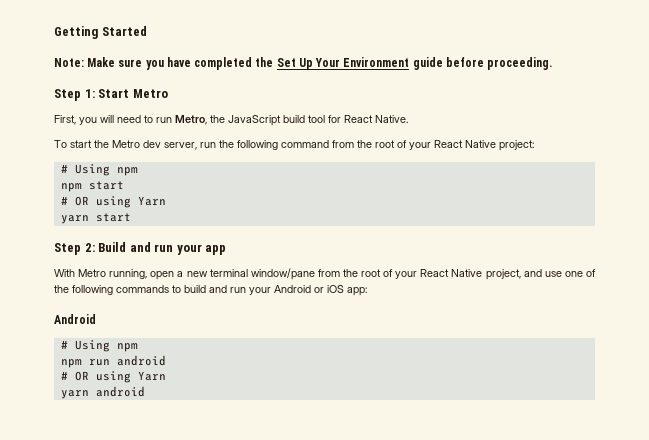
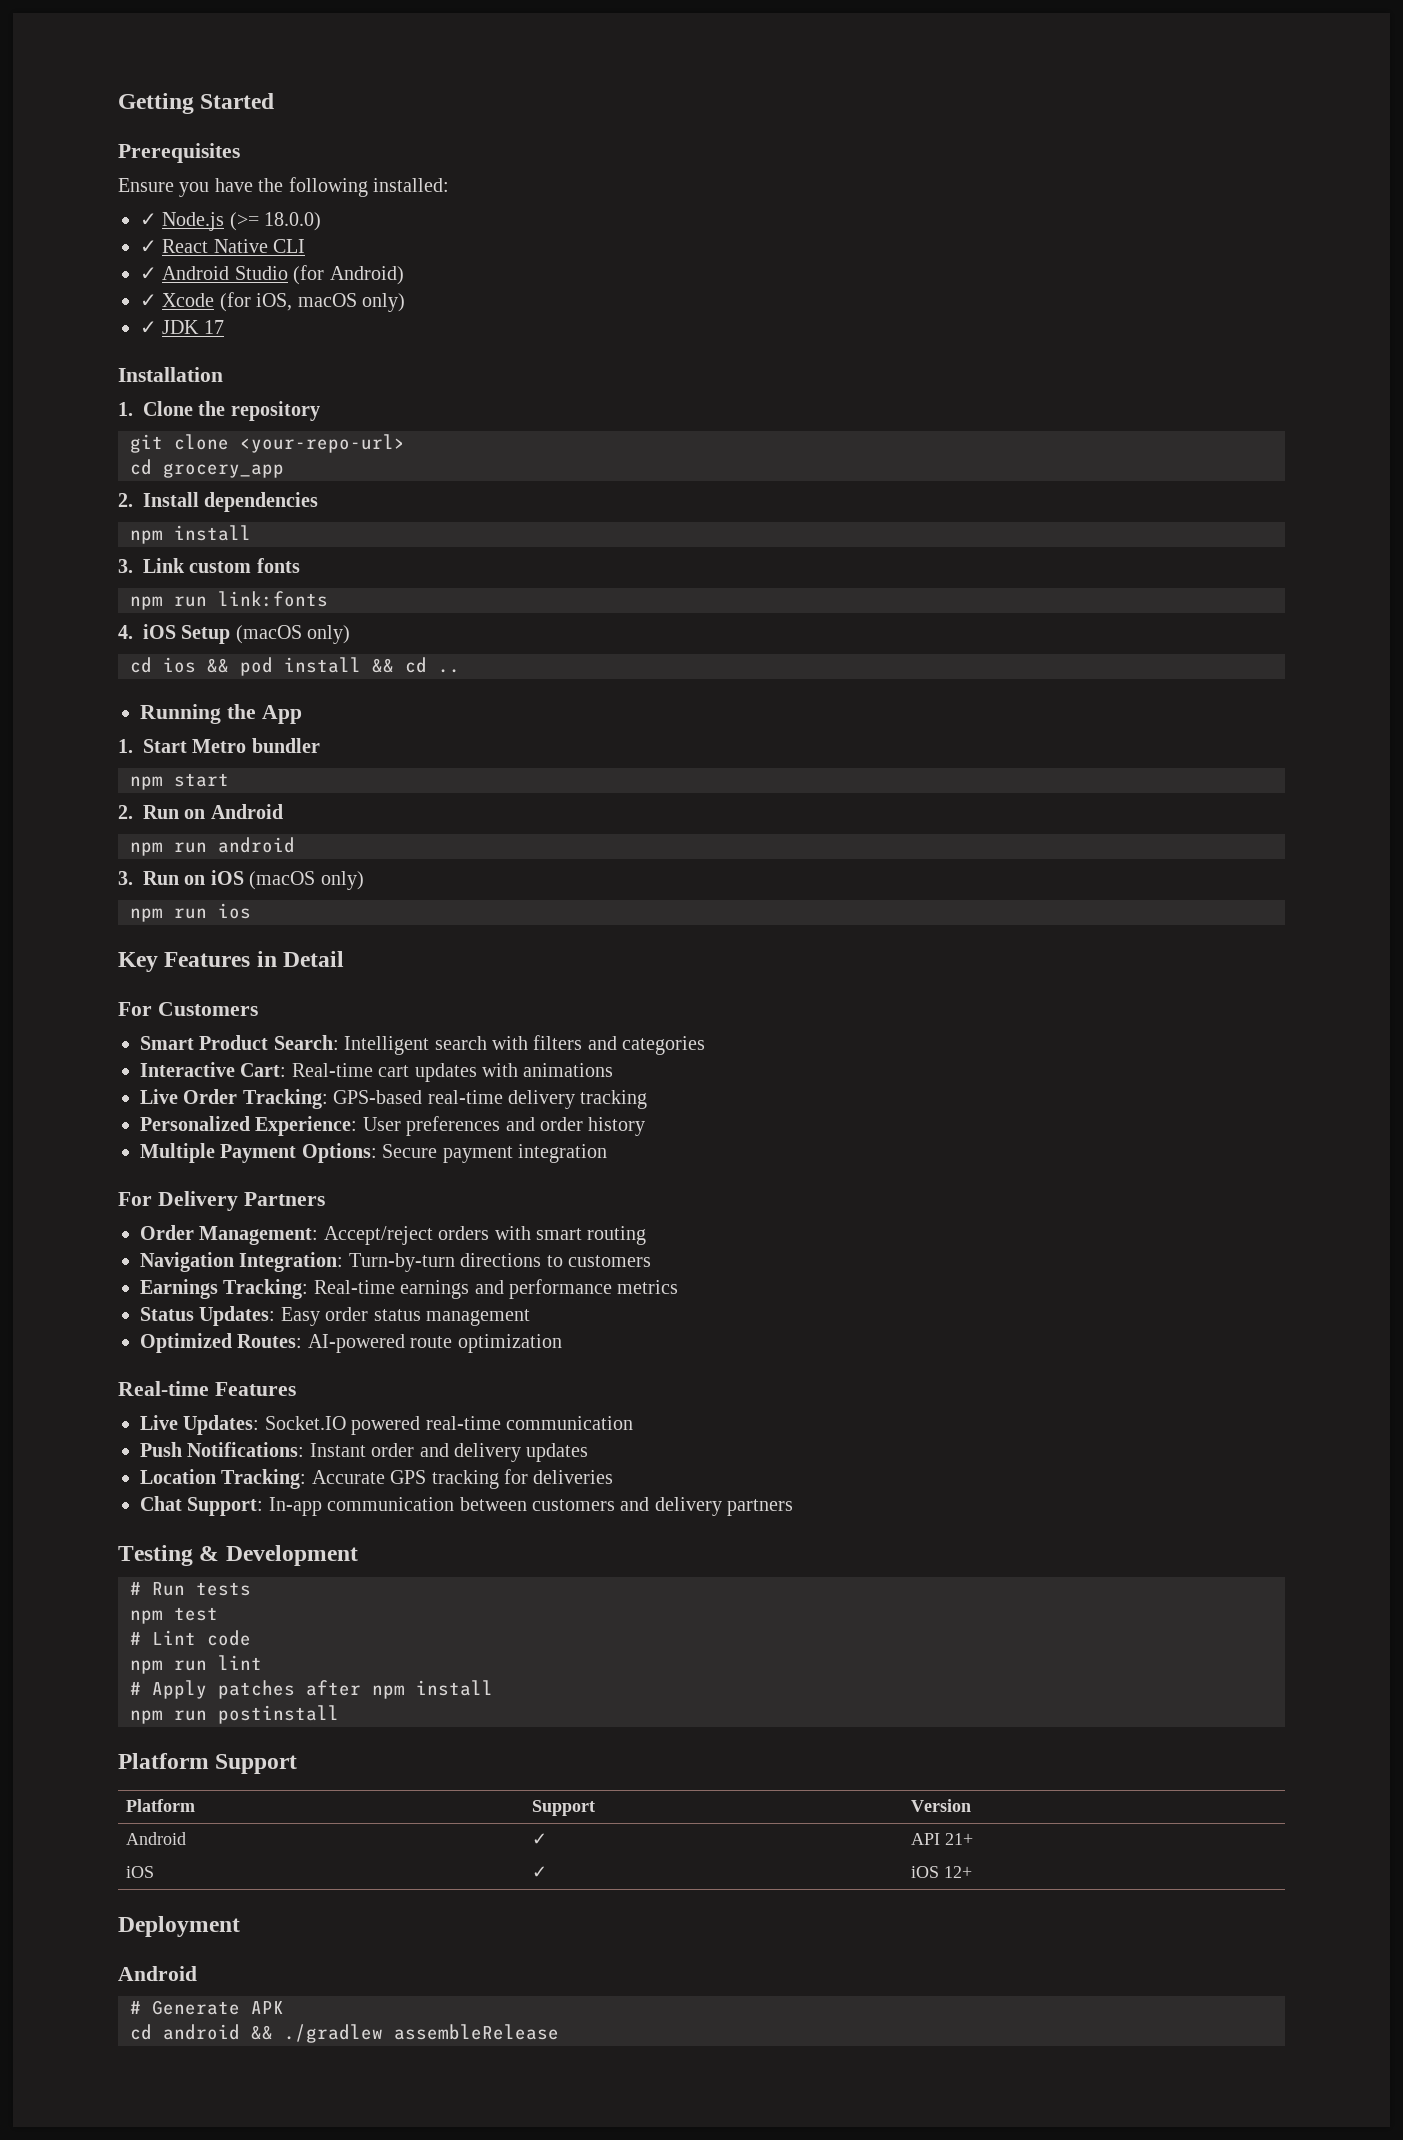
- Note: Make sure you have completed the Set Up Your Environment guide before proceeding.
- Step 1: Start Metro
- First, you will need to run Metro, the JavaScript build tool for React Native.
- To start the Metro dev server, run the following command from the root of your React Native project:
- # Using npm
+ Prerequisites
+ Ensure you have the following installed:
+ ✓ Node.js (>= 18.0.0)
+ ✓ React Native CLI
+ ✓ Android Studio (for Android)
+ ✓ Xcode (for iOS, macOS only)
+ ✓ JDK 17
+ Installation
+ 1. Clone the repository
+ git clone <your-repo-url>
+ cd grocery_app
+ 2. Install dependencies
+ npm install
+ 3. Link custom fonts
+ npm run link:fonts
+ 4. iOS Setup (macOS only)
+ cd ios && pod install && cd ..
+ Running the App
+ 1. Start Metro bundler
  npm start
- # OR using Yarn
- yarn start
- Step 2: Build and run your app
- With Metro running, open a new terminal window/pane from the root of your React Native project, and use one of the following commands to build and run your Android or iOS app:
+ 2. Run on Android
+ npm run android
+ 3. Run on iOS (macOS only)
+ npm run ios
+ Key Features in Detail
+ For Customers
+ Smart Product Search: Intelligent search with filters and categories
+ Interactive Cart: Real-time cart updates with animations
+ Live Order Tracking: GPS-based real-time delivery tracking
+ Personalized Experience: User preferences and order history
+ Multiple Payment Options: Secure payment integration
+ For Delivery Partners
+ Order Management: Accept/reject orders with smart routing
+ Navigation Integration: Turn-by-turn directions to customers
+ Earnings Tracking: Real-time earnings and performance metrics
+ Status Updates: Easy order status management
+ Optimized Routes: AI-powered route optimization
+ Real-time Features
+ Live Updates: Socket.IO powered real-time communication
+ Push Notifications: Instant order and delivery updates
+ Location Tracking: Accurate GPS tracking for deliveries
+ Chat Support: In-app communication between customers and delivery partners
+ Testing & Development
+ # Run tests
+ npm test
+ # Lint code
+ npm run lint
+ # Apply patches after npm install
+ npm run postinstall
+ Platform Support
+ Platform | Support | Version
+ Android | ✓ | API 21+
+ iOS | ✓ | iOS 12+
+ Deployment
  Android
- # Using npm
- npm run android
- # OR using Yarn
- yarn android
+ # Generate APK
+ cd android && ./gradlew assembleRelease

